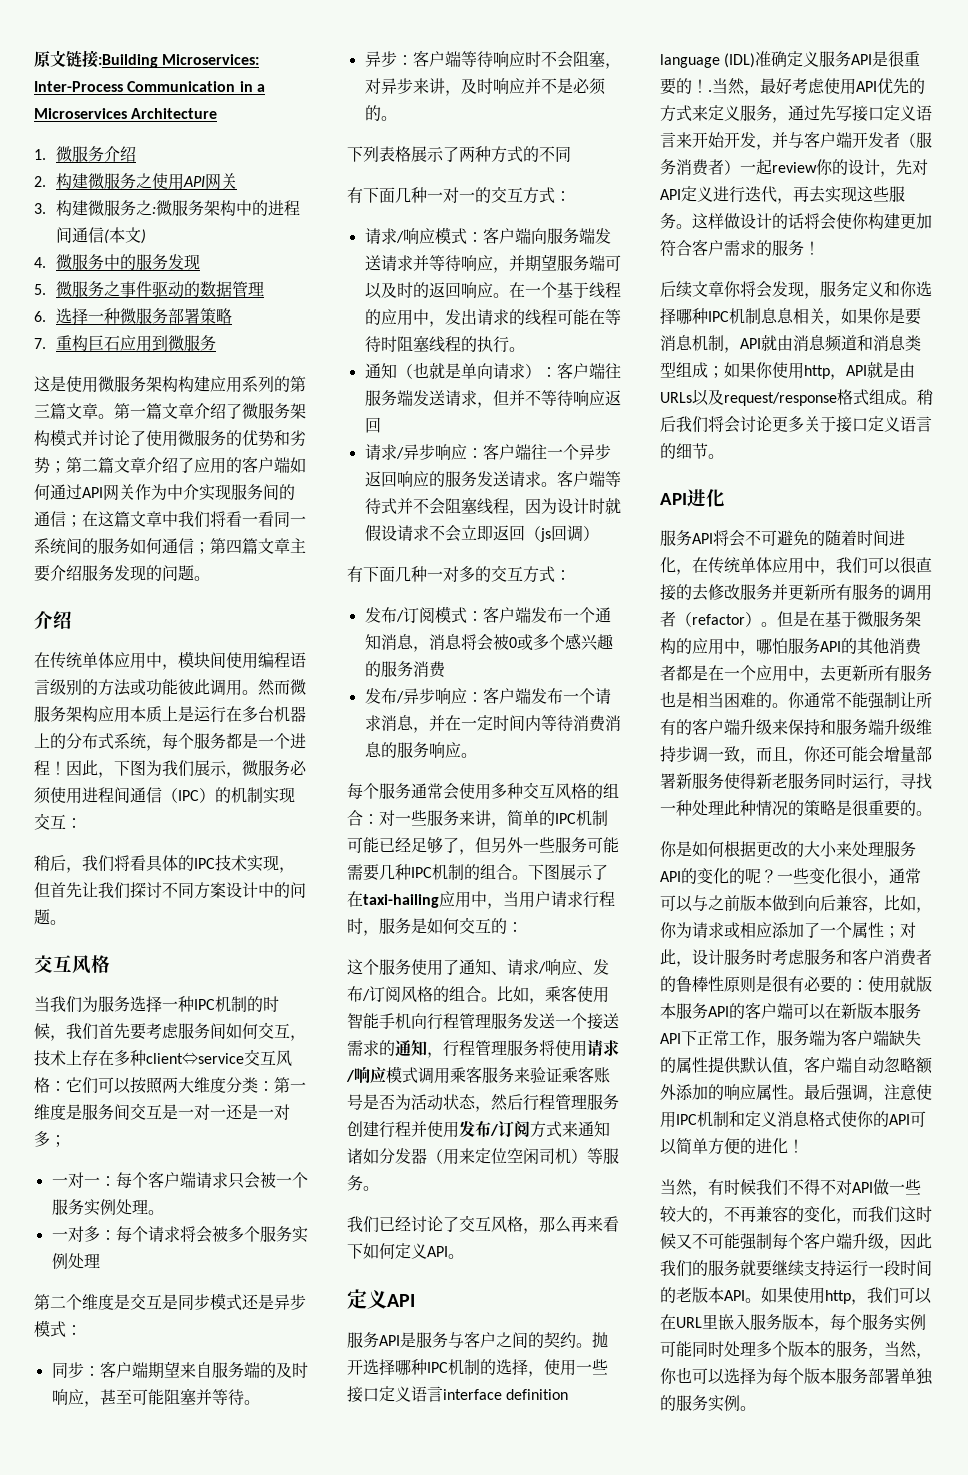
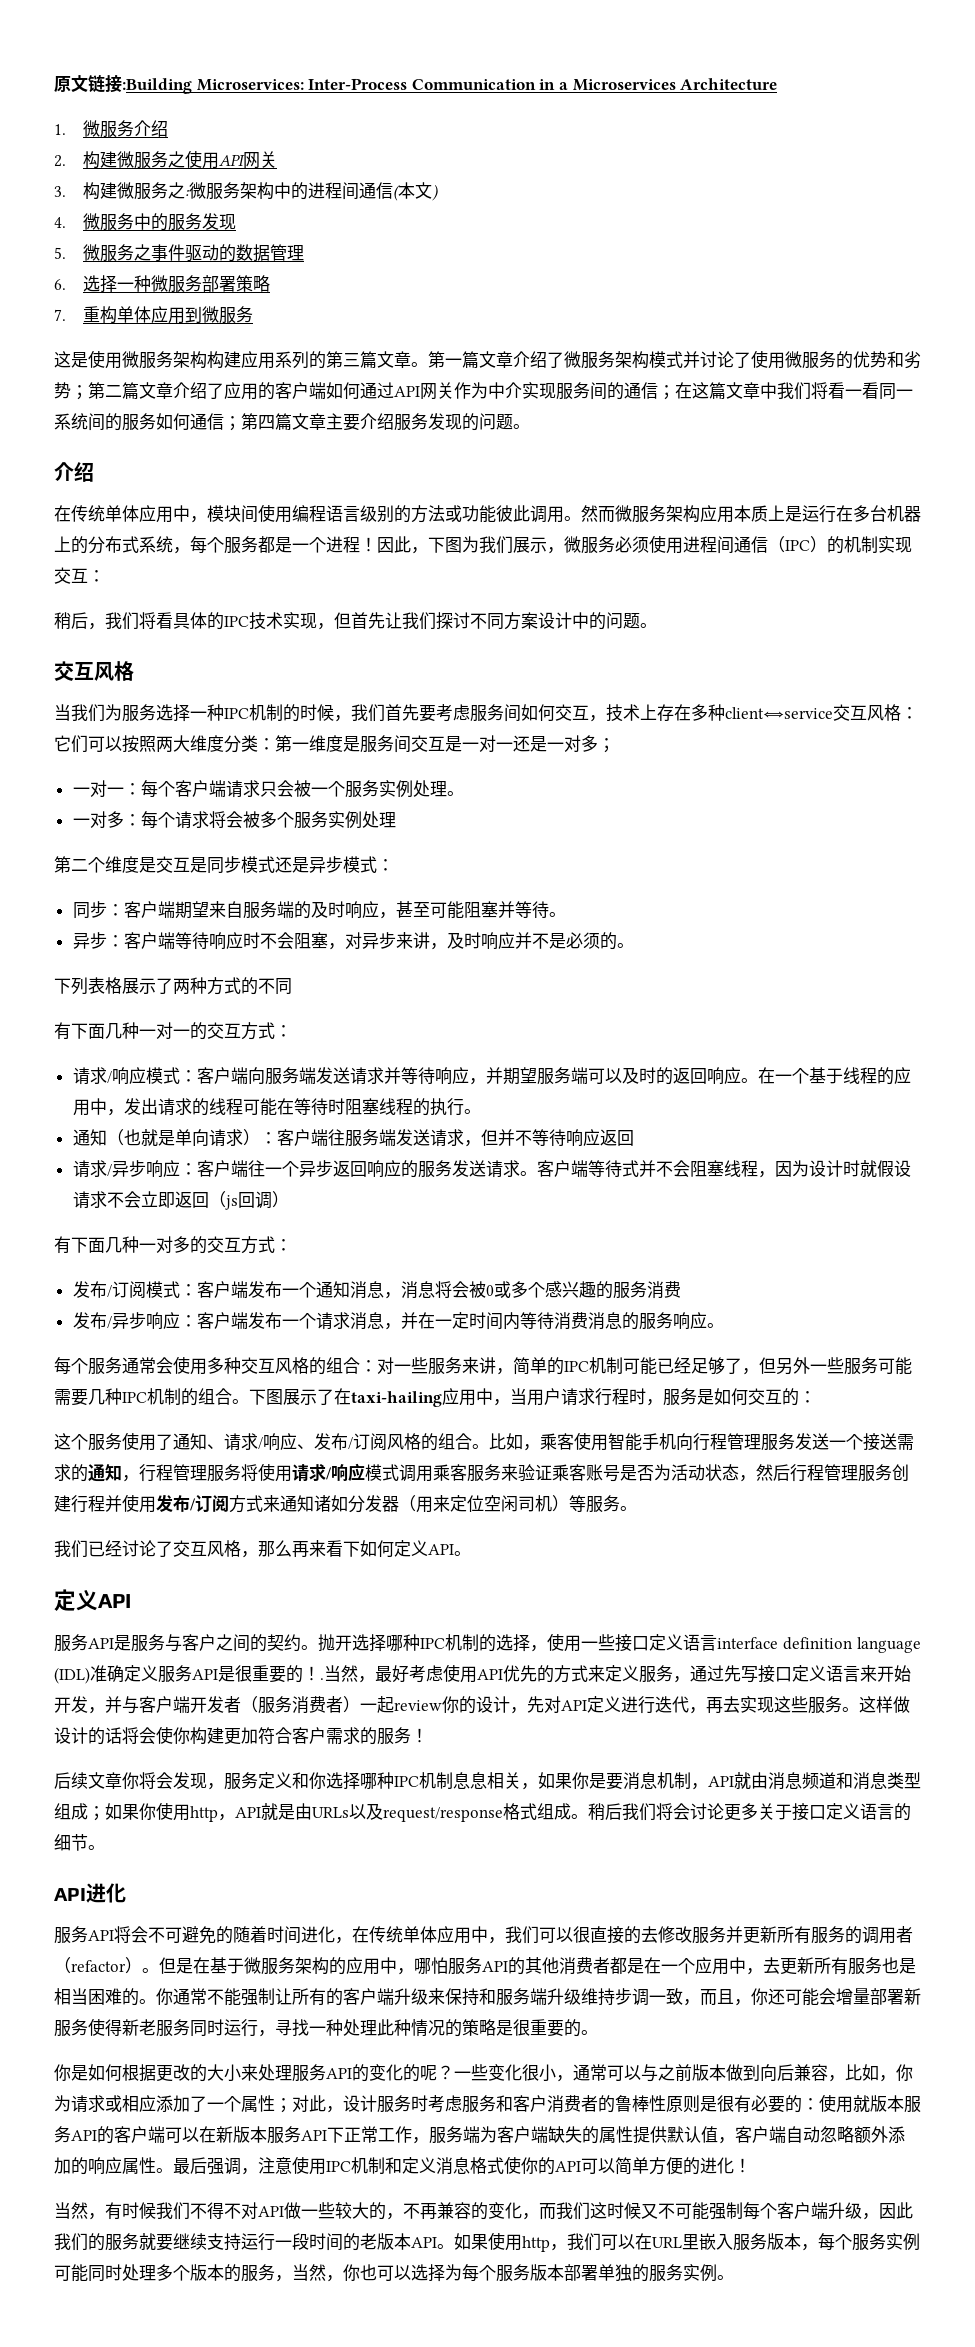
- 7.重构巨石应用到微服务
+ 7.重构单体应用到微服务
- 如果使用http，我们可以在URL里嵌入服务版本，每个服务实例可能同时处理多个版本的服务，当然，你也可以选择为每个版本服务部署单独的服务实例。
+ 如果使用http，我们可以在URL里嵌入服务版本，每个服务实例可能同时处理多个版本的服务，当然，你也可以选择为每个服务版本部署单独的服务实例。

